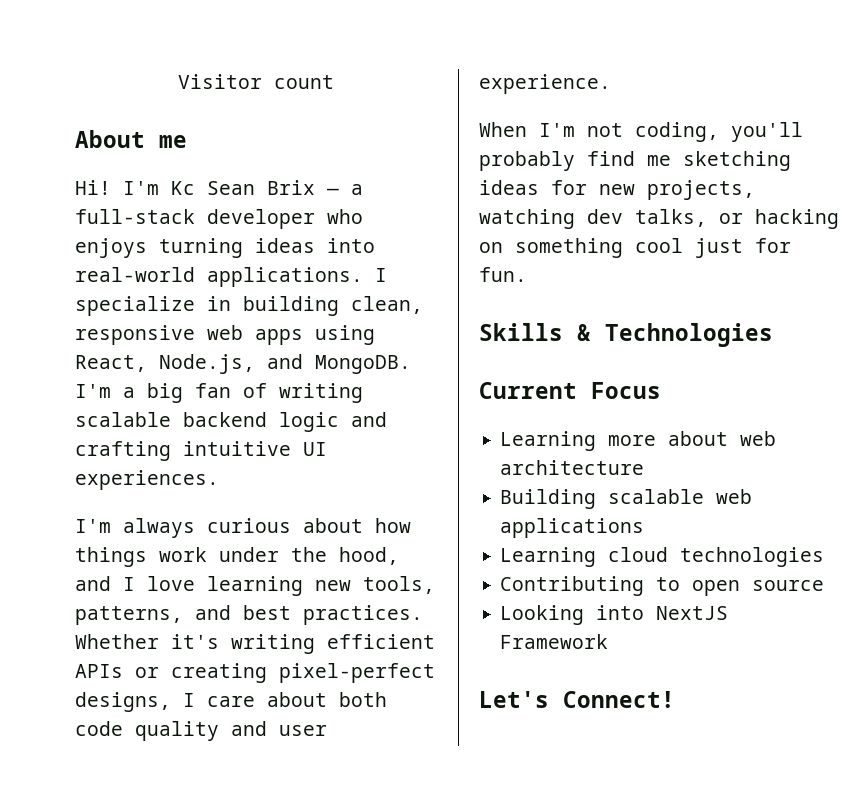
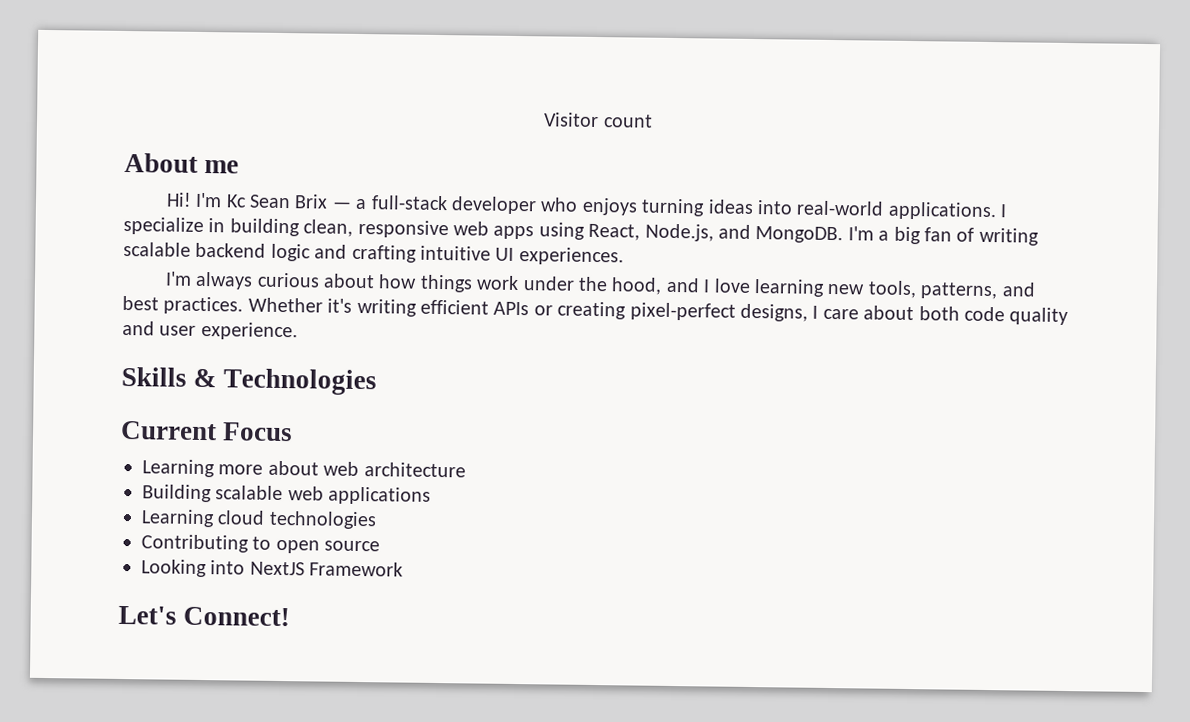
- When I'm not coding, you'll probably find me sketching ideas for new projects, watching dev talks, or hacking on something cool just for fun.

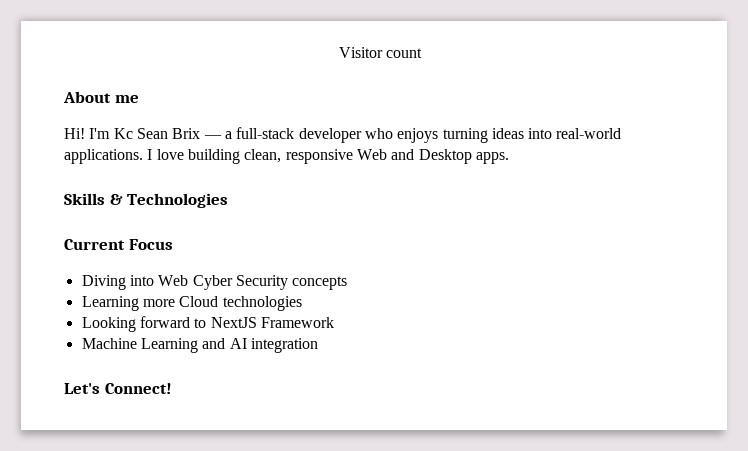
- I specialize in building clean, responsive web apps using React, Node.js, and MongoDB. I'm a big fan of writing scalable backend logic and crafting intuitive UI experiences.
- I'm always curious about how things work under the hood, and I love learning new tools, patterns, and best practices. Whether it's writing efficient APIs or creating pixel-perfect designs, I care about both code quality and user experience.
+ I love building clean, responsive Web and Desktop apps.
- Learning more about web architecture
- Building scalable web applications
- Learning cloud technologies
- Contributing to open source
- Looking into NextJS Framework
+ Diving into Web Cyber Security concepts
+ Learning more Cloud technologies
+ Looking forward to NextJS Framework
+ Machine Learning and AI integration

